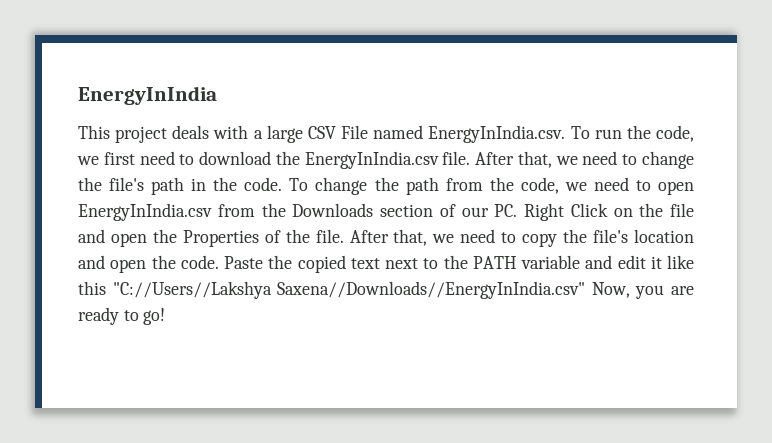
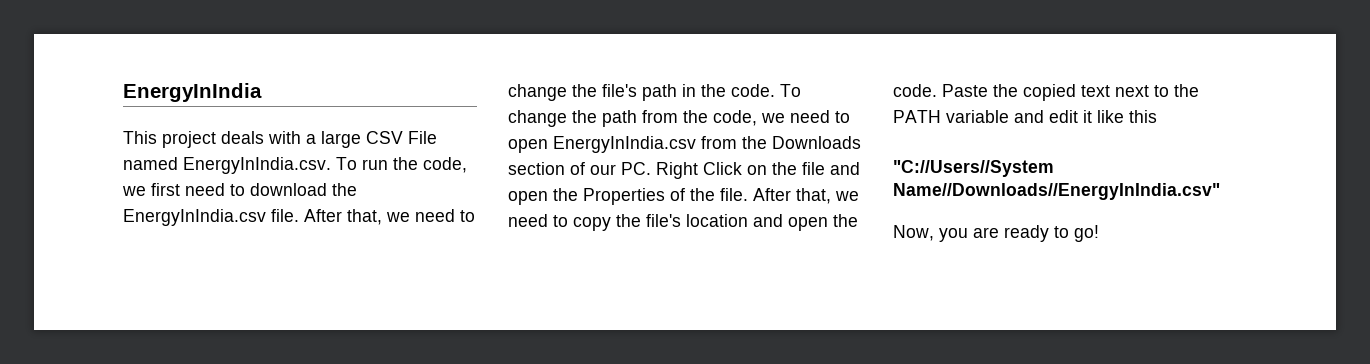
- Paste the copied text next to the PATH variable and edit it like this "C://Users//Lakshya Saxena//Downloads//EnergyInIndia.csv" Now, you are ready to go!
+ Paste the copied text next to the PATH variable and edit it like this
+ "C://Users//System Name//Downloads//EnergyInIndia.csv"
+ Now, you are ready to go!

